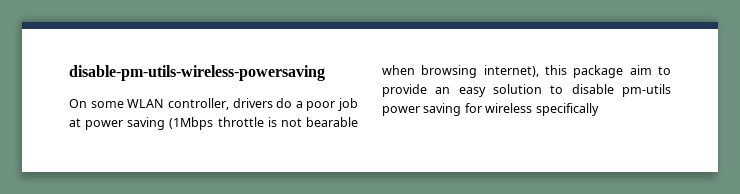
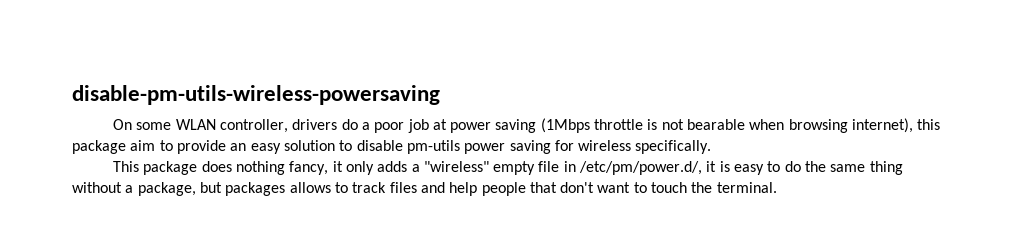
- On some WLAN controller, drivers do a poor job at power saving (1Mbps throttle is not bearable when browsing internet), this package aim to provide an easy solution to disable pm-utils power saving for wireless specifically
+ On some WLAN controller, drivers do a poor job at power saving (1Mbps throttle is not bearable when browsing internet), this package aim to provide an easy solution to disable pm-utils power saving for wireless specifically.
+ This package does nothing fancy, it only adds a "wireless" empty file in /etc/pm/power.d/, it is easy to do the same thing without a package, but packages allows to track files and help people that don't want to touch the terminal.

